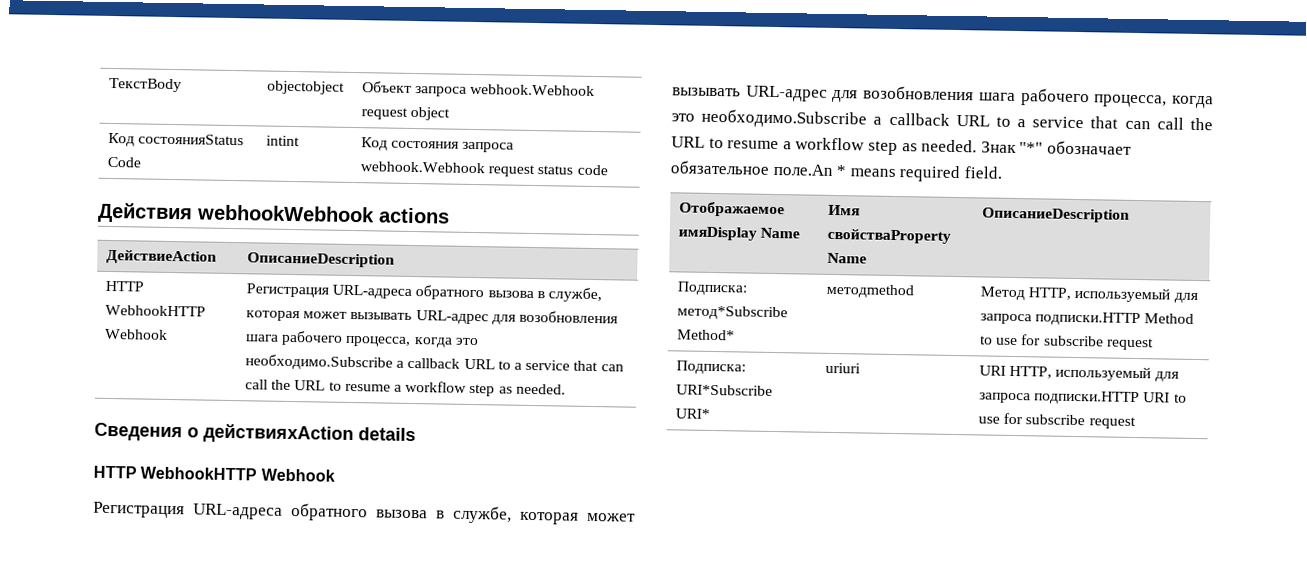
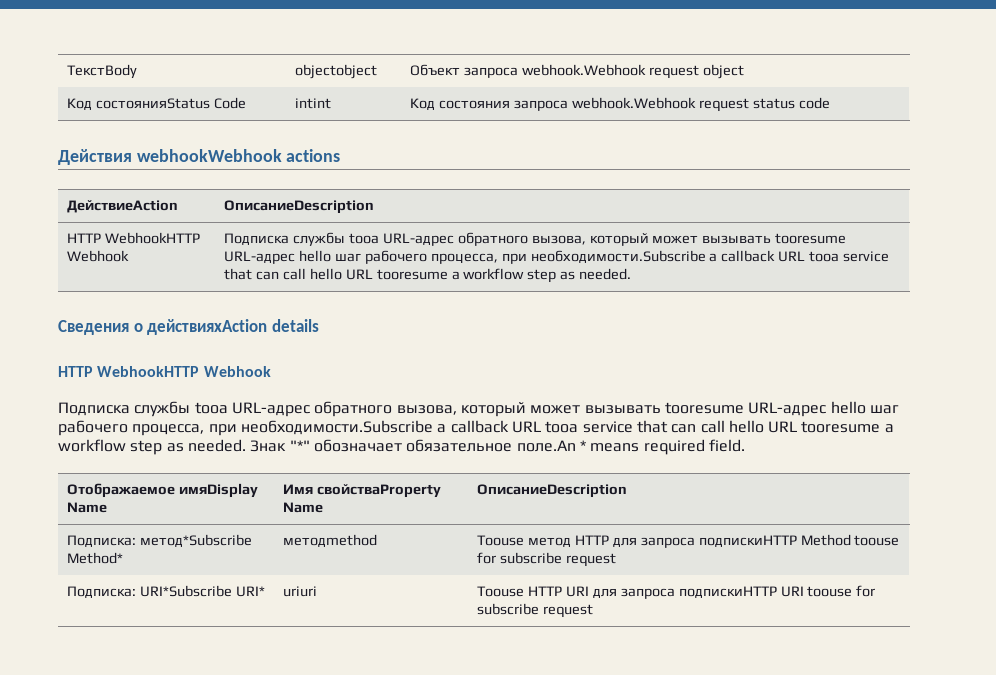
- HTTP WebhookHTTP Webhook | Регистрация URL-адреса обратного вызова в службе, которая может вызывать URL-адрес для возобновления шага рабочего процесса, когда это необходимо.Subscribe a callback URL to a service that can call the URL to resume a workflow step as needed.
+ HTTP WebhookHTTP Webhook | Подписка службы tooa URL-адрес обратного вызова, который может вызывать tooresume URL-адрес hello шаг рабочего процесса, при необходимости.Subscribe a callback URL tooa service that can call hello URL tooresume a workflow step as needed.
  Сведения о действияхAction details
  HTTP WebhookHTTP Webhook
- Регистрация URL-адреса обратного вызова в службе, которая может вызывать URL-адрес для возобновления шага рабочего процесса, когда это необходимо.Subscribe a callback URL to a service that can call the URL to resume a workflow step as needed.
+ Подписка службы tooa URL-адрес обратного вызова, который может вызывать tooresume URL-адрес hello шаг рабочего процесса, при необходимости.Subscribe a callback URL tooa service that can call hello URL tooresume a workflow step as needed.
- Подписка: метод*Subscribe Method* | методmethod | Метод HTTP, используемый для запроса подписки.HTTP Method to use for subscribe request
+ Подписка: метод*Subscribe Method* | методmethod | Toouse метод HTTP для запроса подпискиHTTP Method toouse for subscribe request
- Подписка: URI*Subscribe URI* | uriuri | URI HTTP, используемый для запроса подписки.HTTP URI to use for subscribe request
+ Подписка: URI*Subscribe URI* | uriuri | Toouse HTTP URI для запроса подпискиHTTP URI toouse for subscribe request

